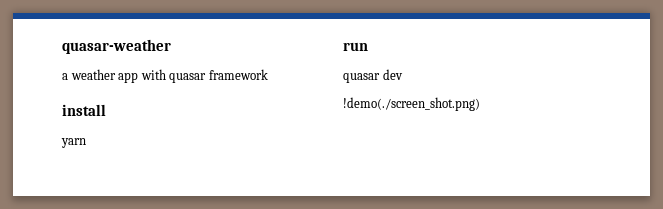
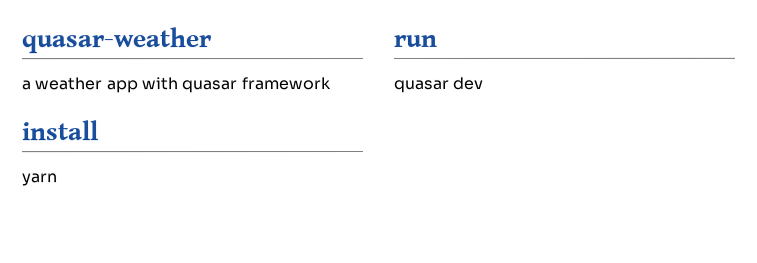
- !demo(./screen_shot.png)

